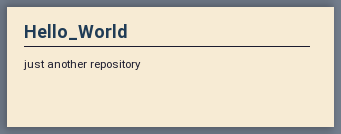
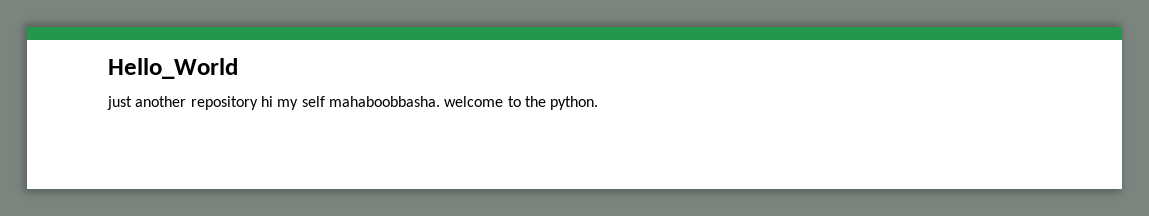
- just another repository
+ just another repository hi my self mahaboobbasha. welcome to the python.

